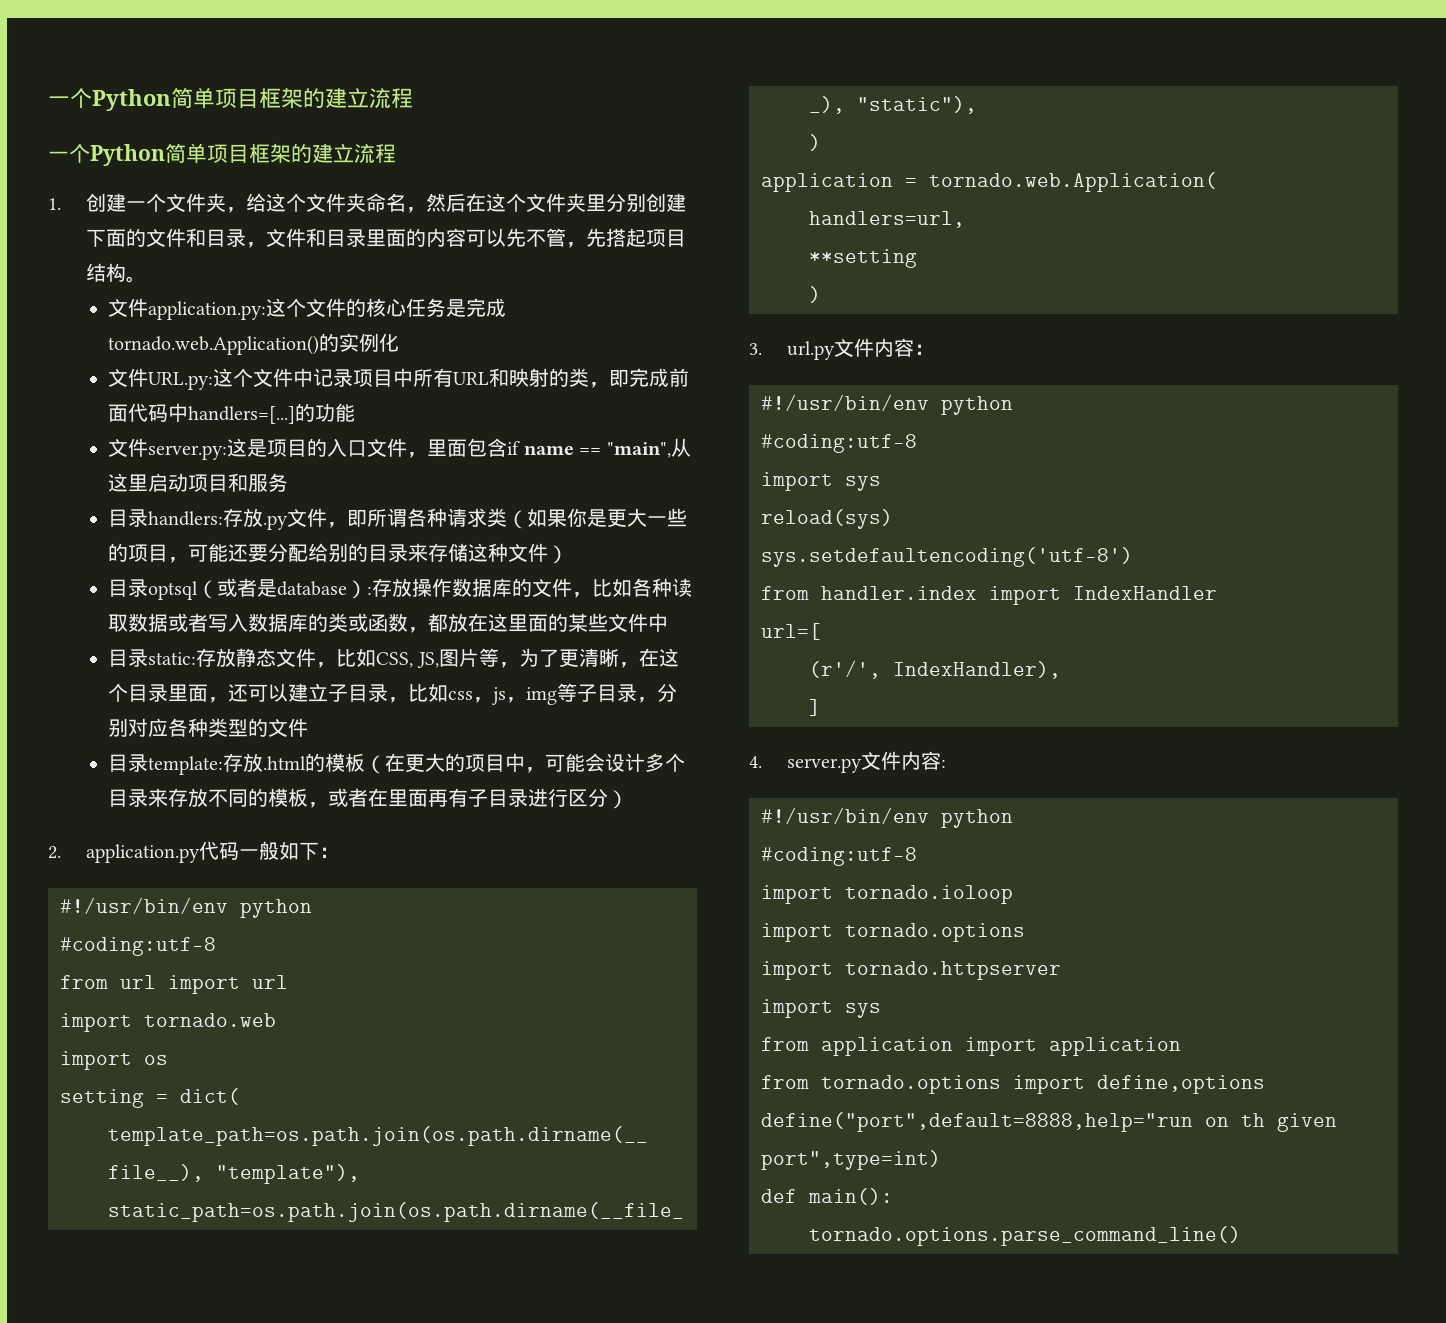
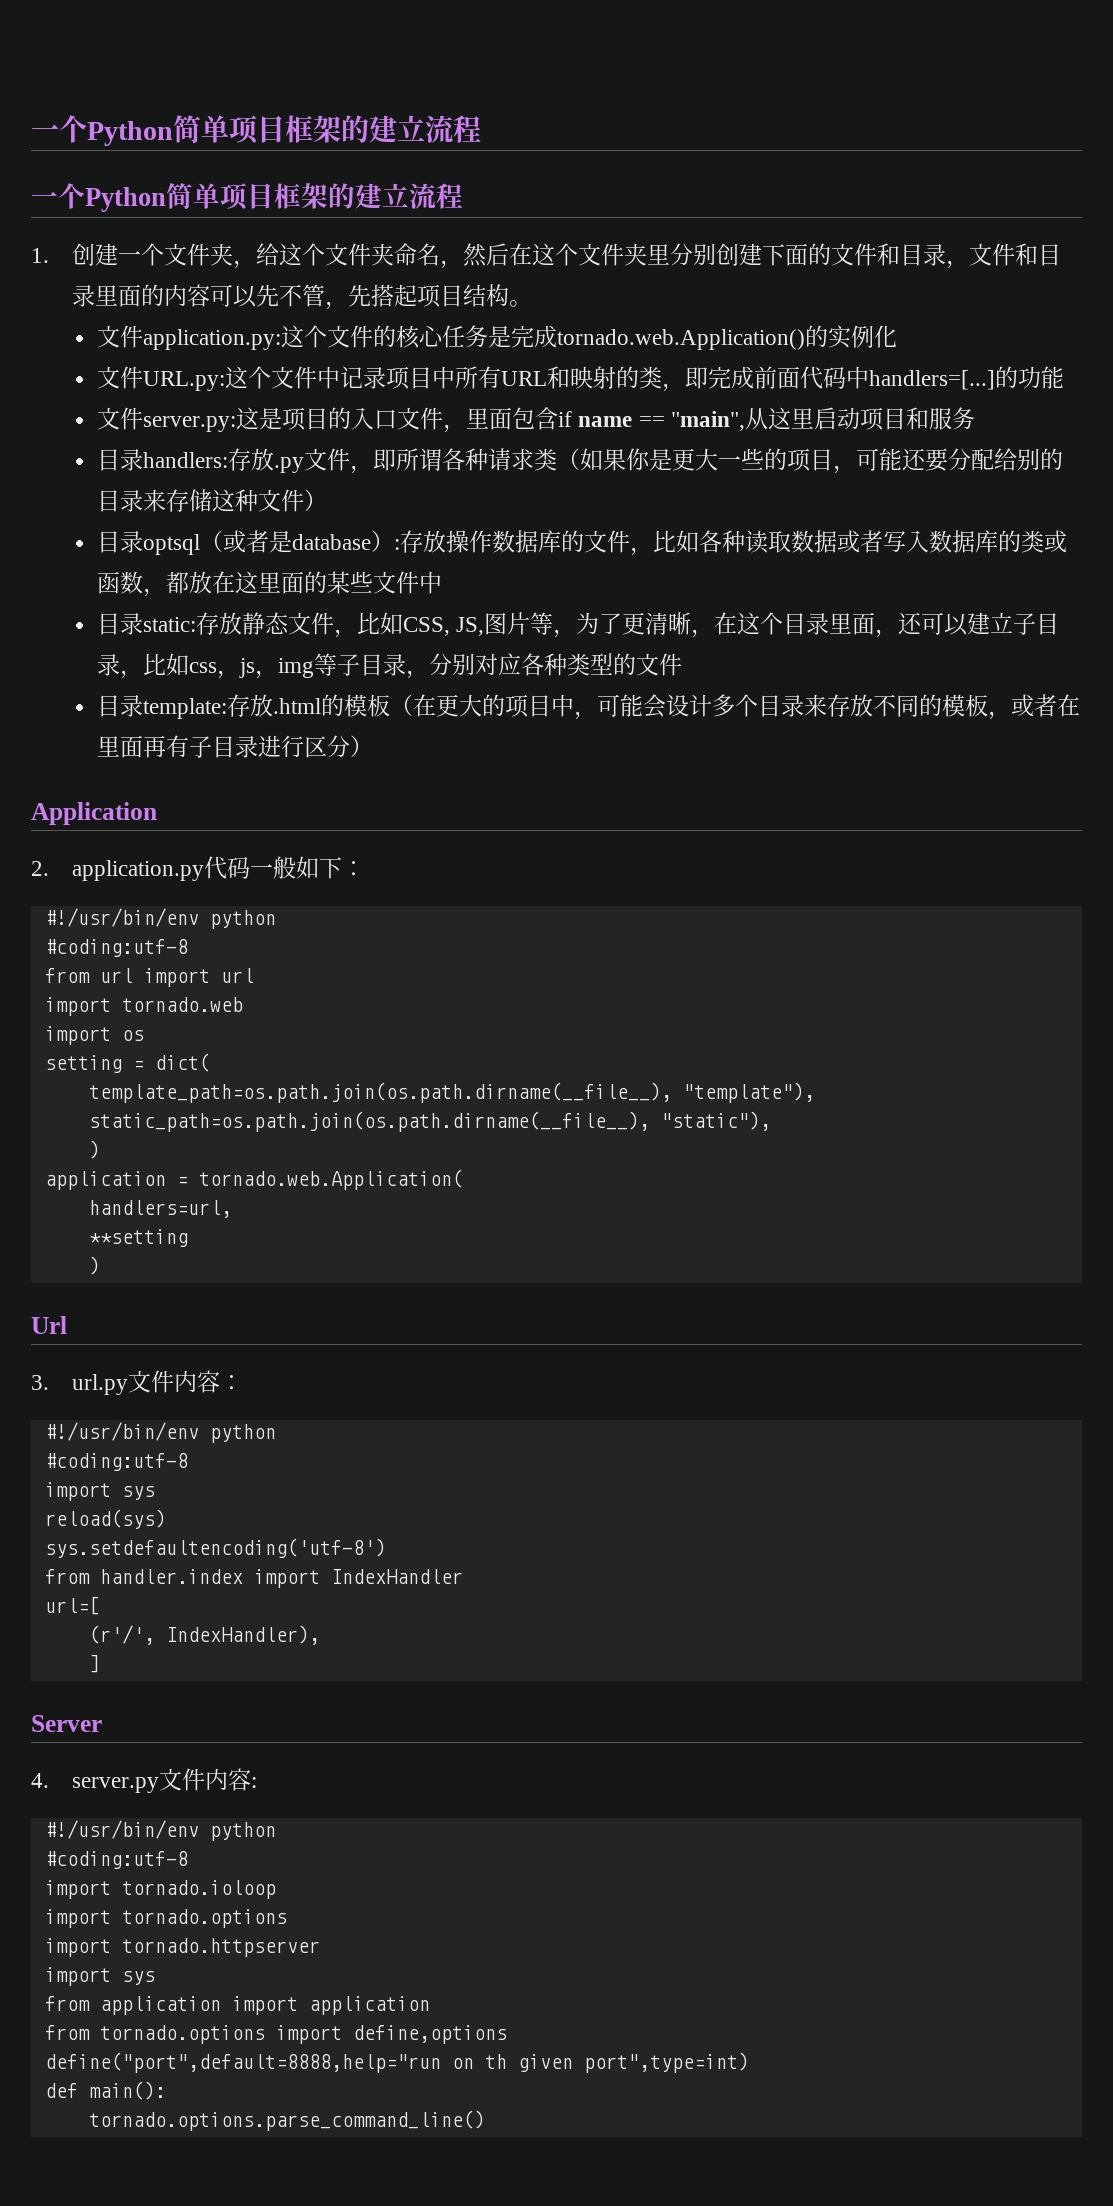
+ Application
+ Url
+ Server

